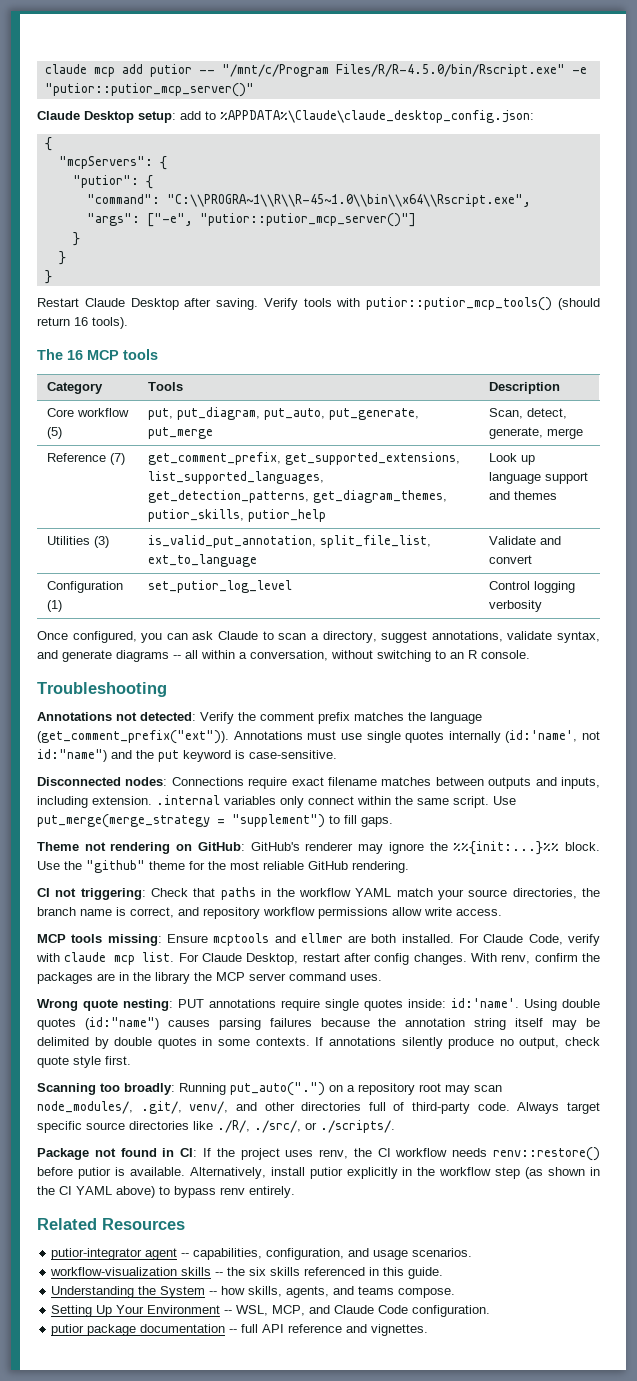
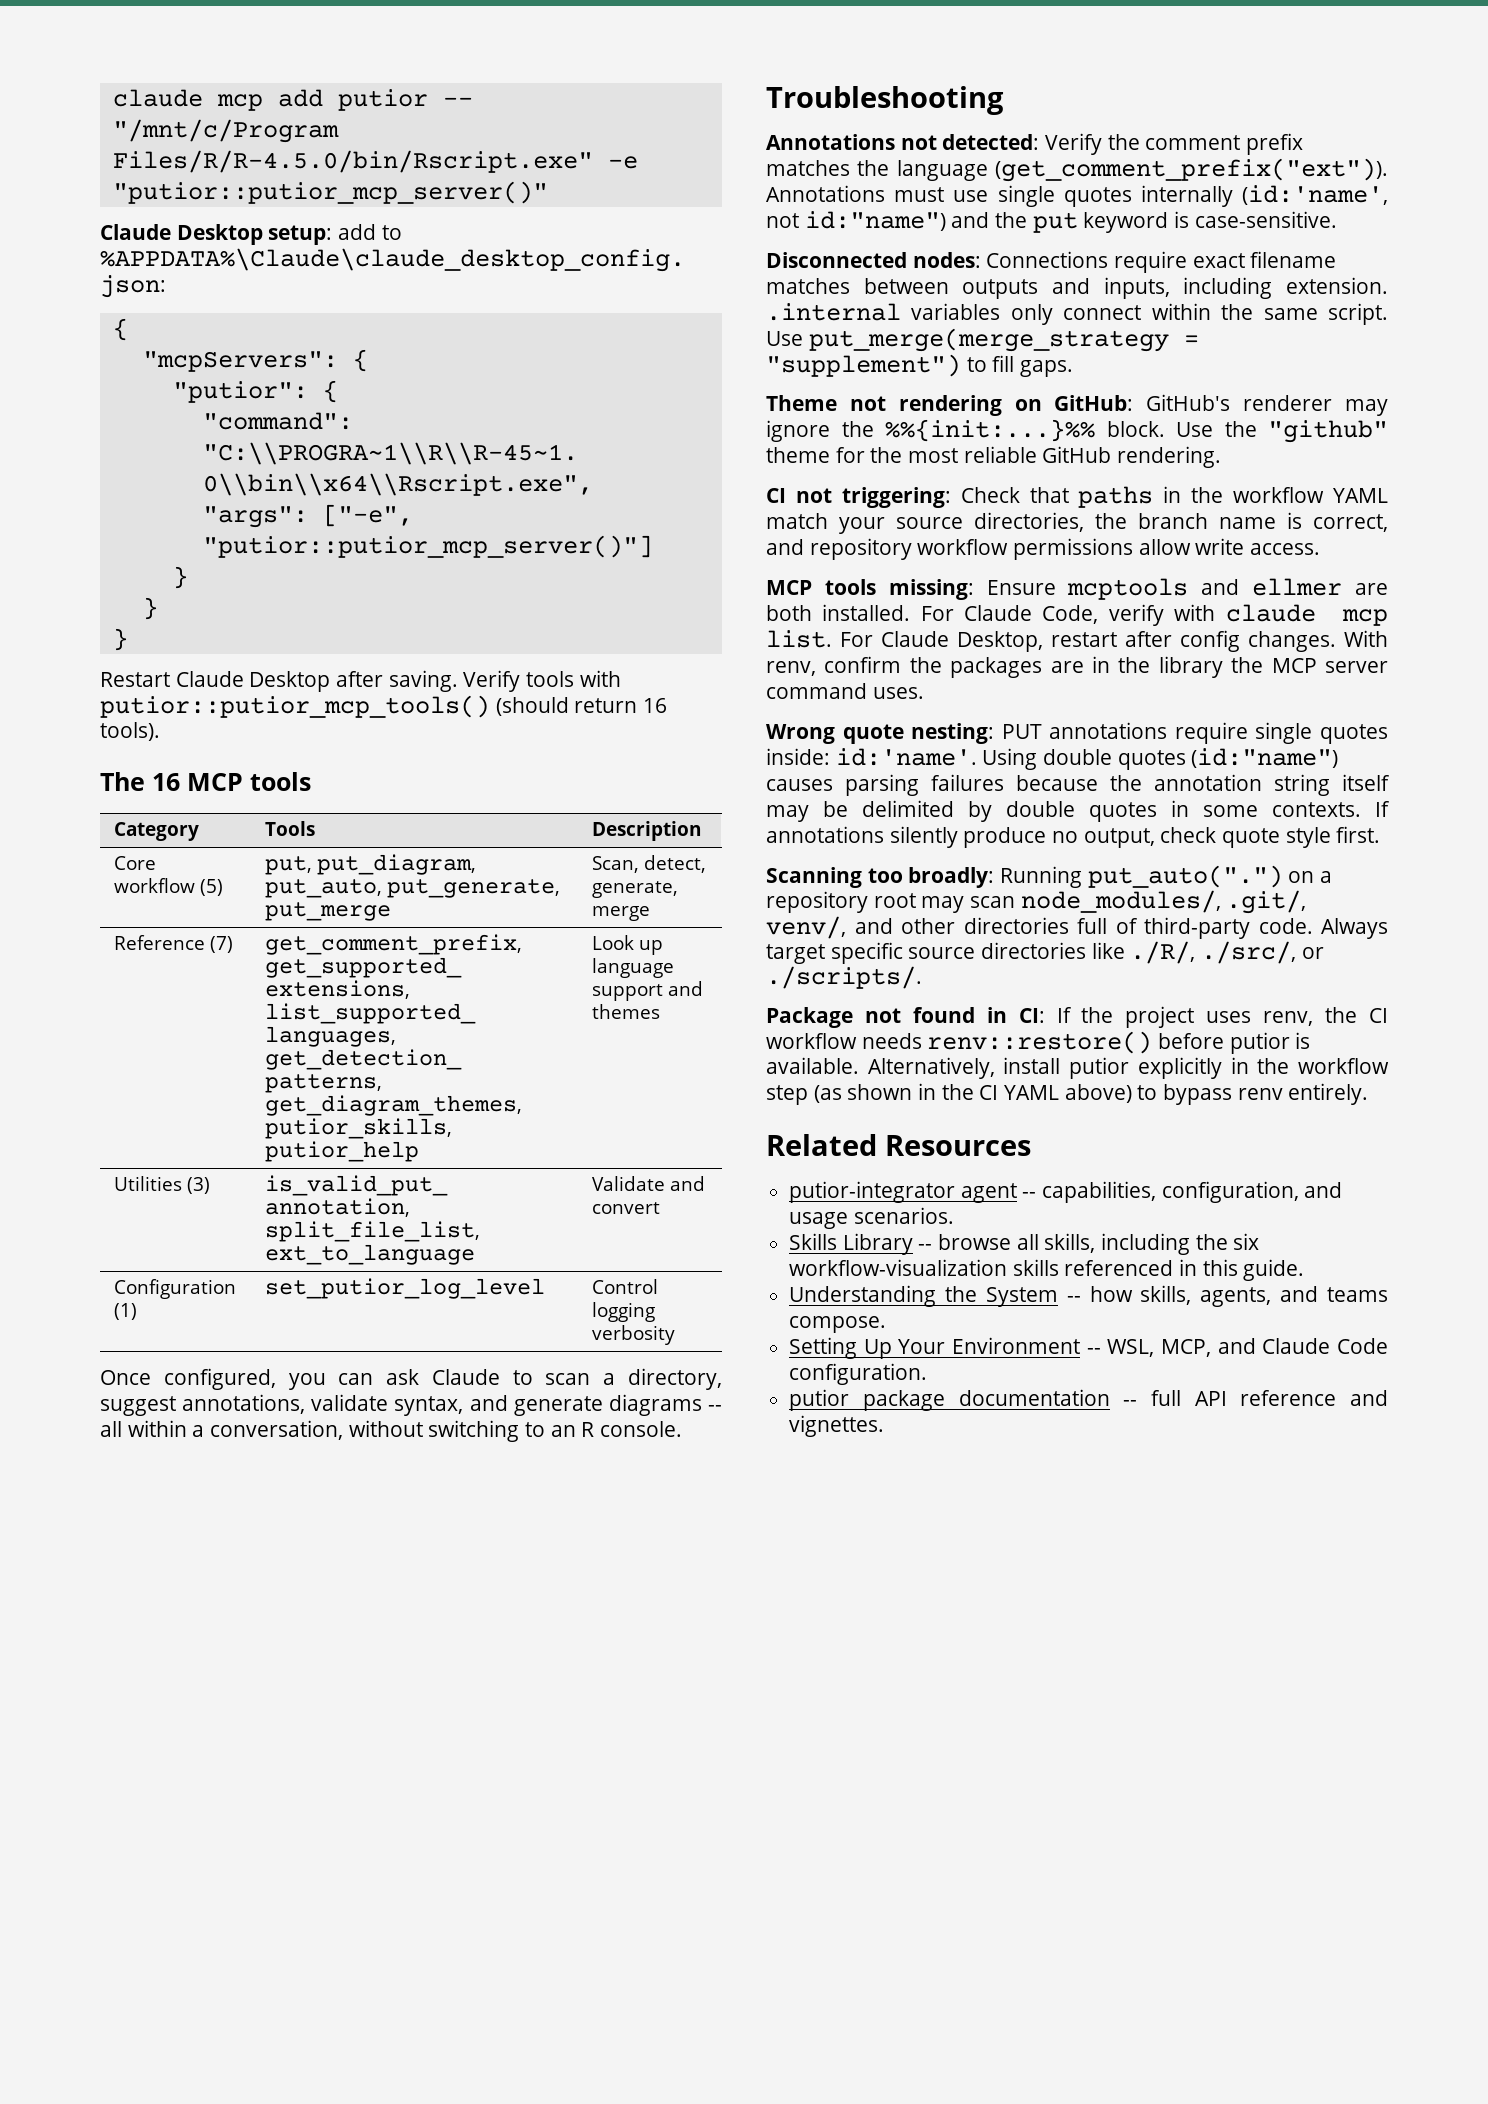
- workflow-visualization skills -- the six skills referenced in this guide.
+ Skills Library -- browse all skills, including the six workflow-visualization skills referenced in this guide.

